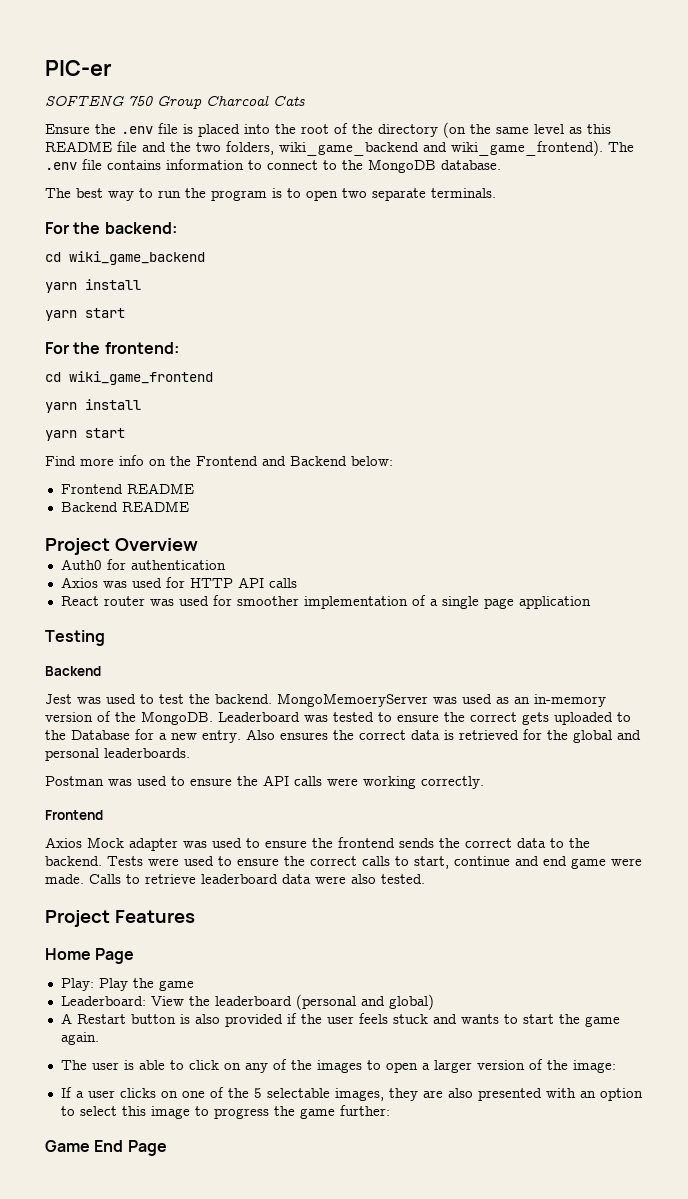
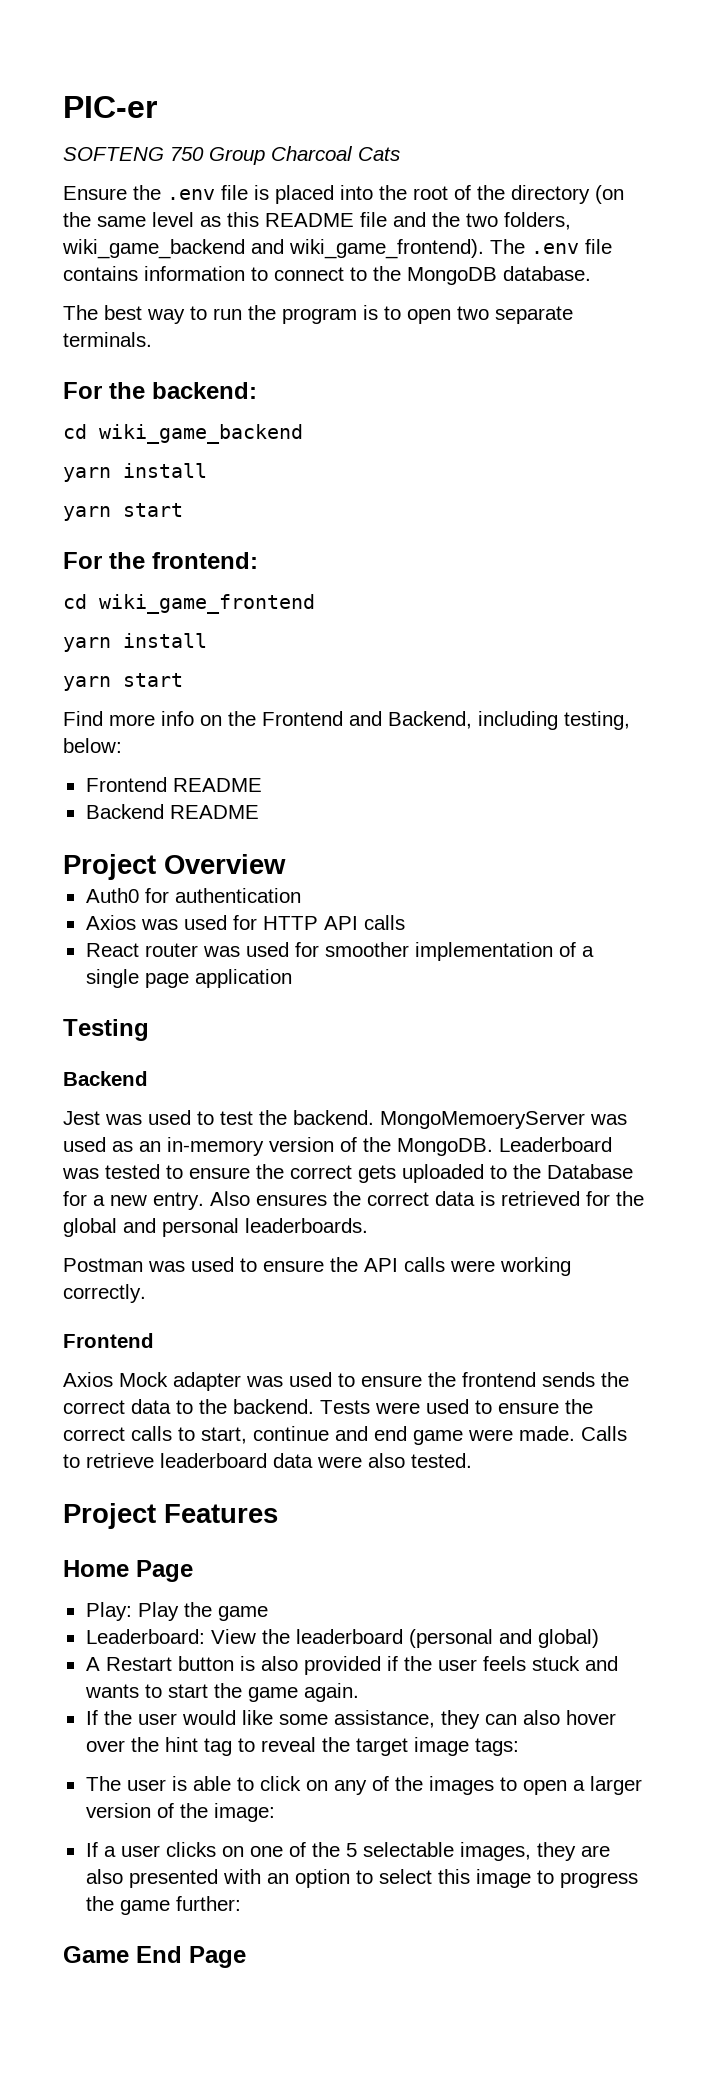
- Find more info on the Frontend and Backend below:
+ Find more info on the Frontend and Backend, including testing, below:
+ If the user would like some assistance, they can also hover over the hint tag to reveal the target image tags:

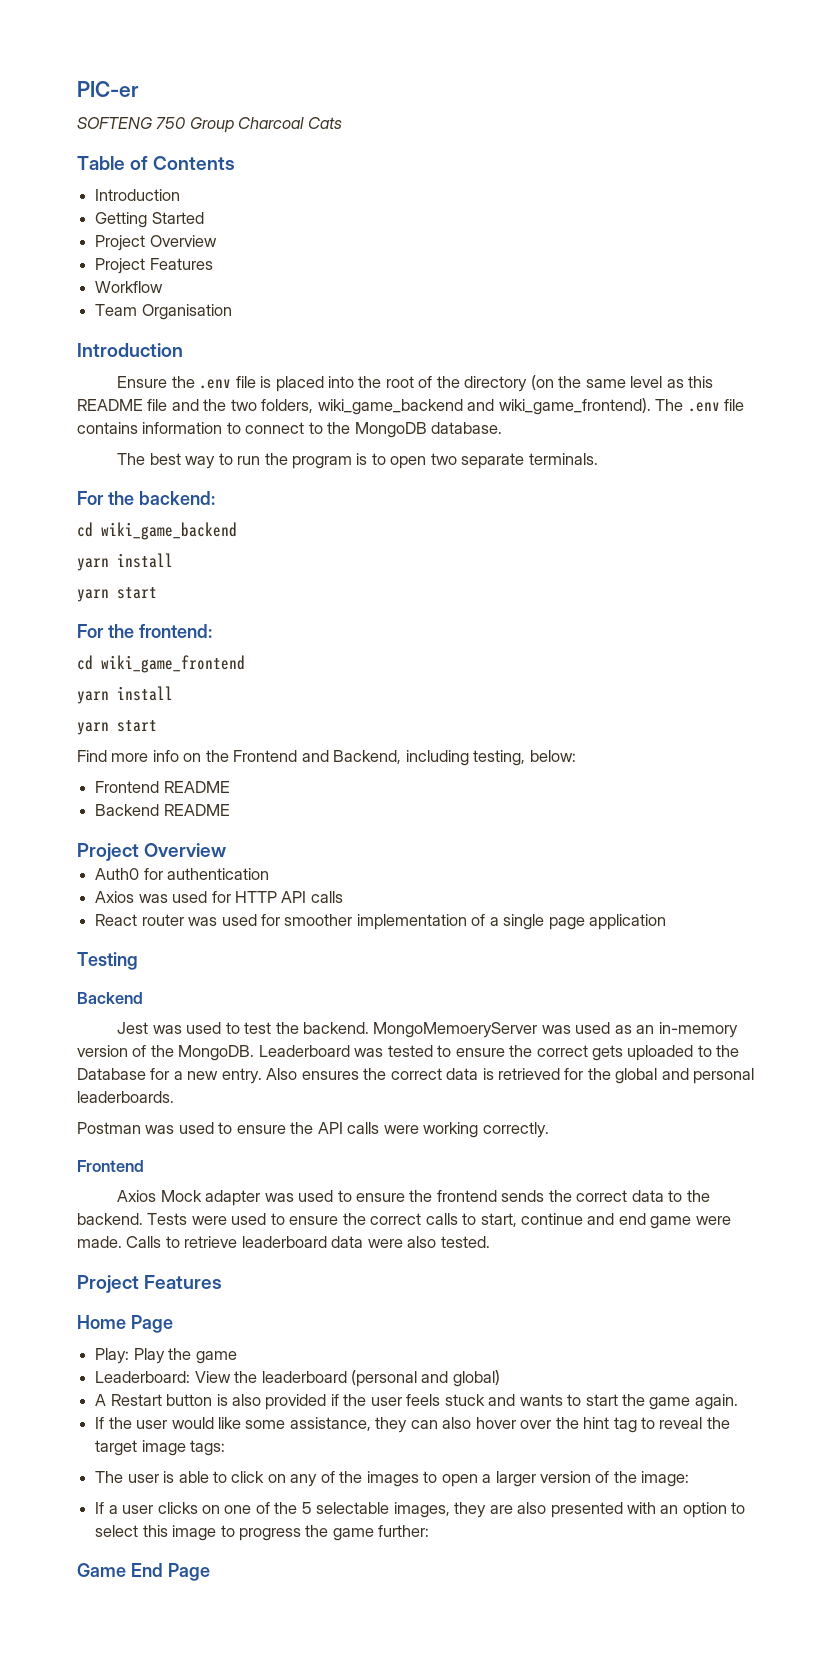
+ Table of Contents
+ Introduction
+ Getting Started
+ Project Overview
+ Project Features
+ Workflow
+ Team Organisation
+ Introduction

